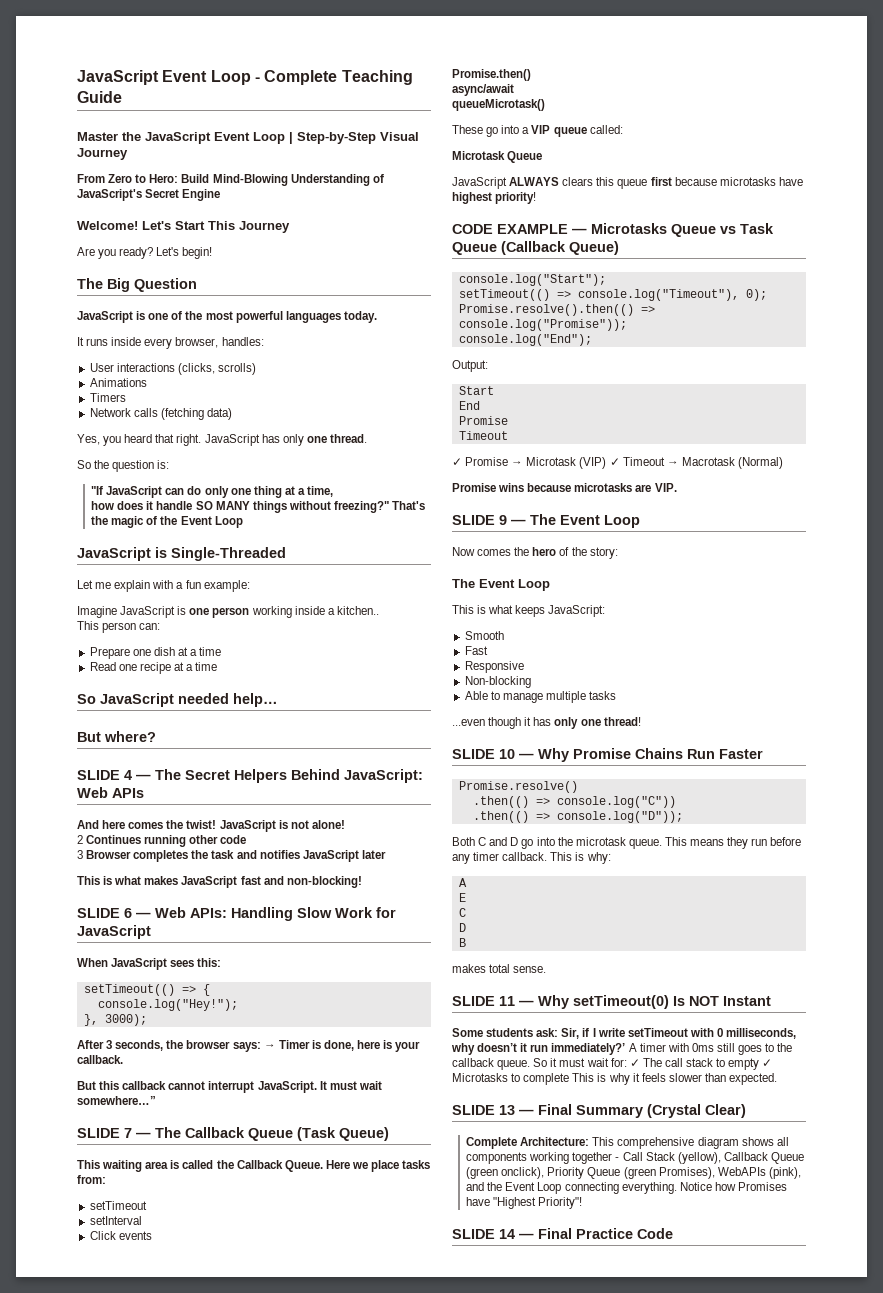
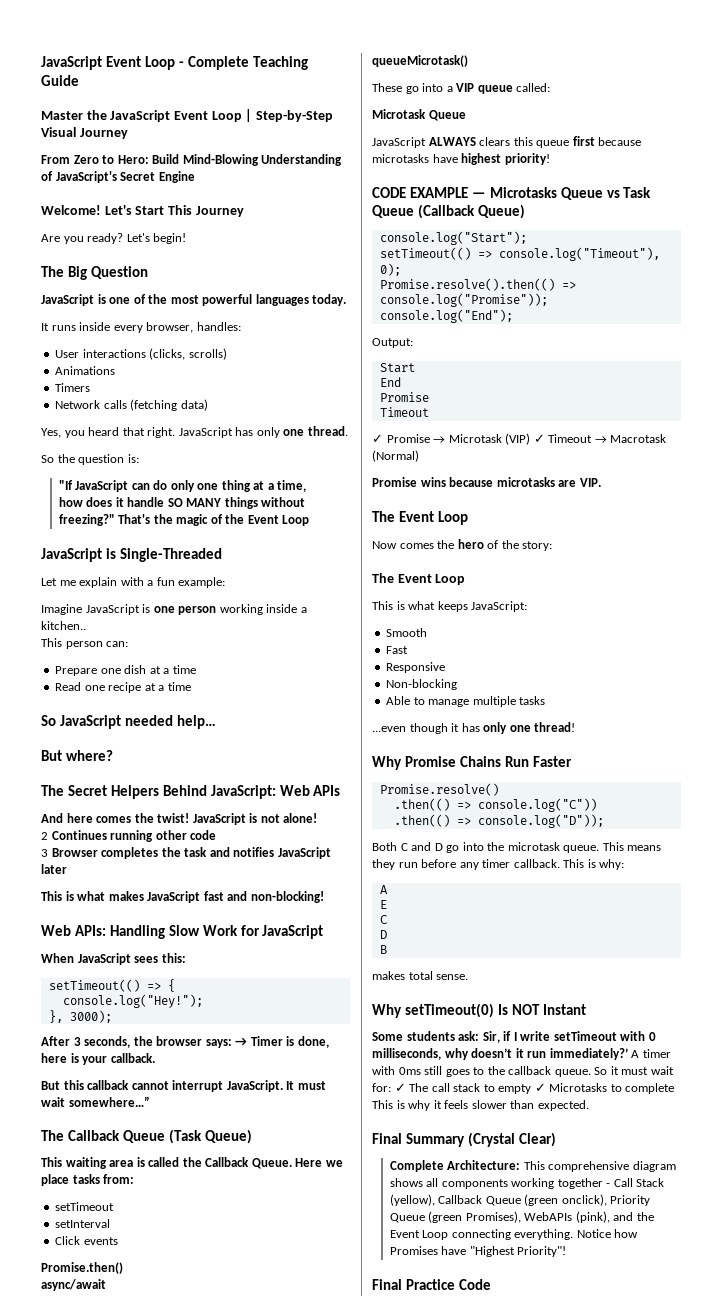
- SLIDE 4 — The Secret Helpers Behind JavaScript: Web APIs
+ The Secret Helpers Behind JavaScript: Web APIs
- SLIDE 6 — Web APIs: Handling Slow Work for JavaScript
+ Web APIs: Handling Slow Work for JavaScript
- SLIDE 7 — The Callback Queue (Task Queue)
+ The Callback Queue (Task Queue)
  Promise wins because microtasks are VIP.
- SLIDE 9 — The Event Loop
+ The Event Loop
- SLIDE 10 — Why Promise Chains Run Faster
+ Why Promise Chains Run Faster
- SLIDE 11 — Why setTimeout(0) Is NOT Instant
+ Why setTimeout(0) Is NOT Instant
- SLIDE 13 — Final Summary (Crystal Clear)
+ Final Summary (Crystal Clear)
- SLIDE 14 — Final Practice Code
+ Final Practice Code

